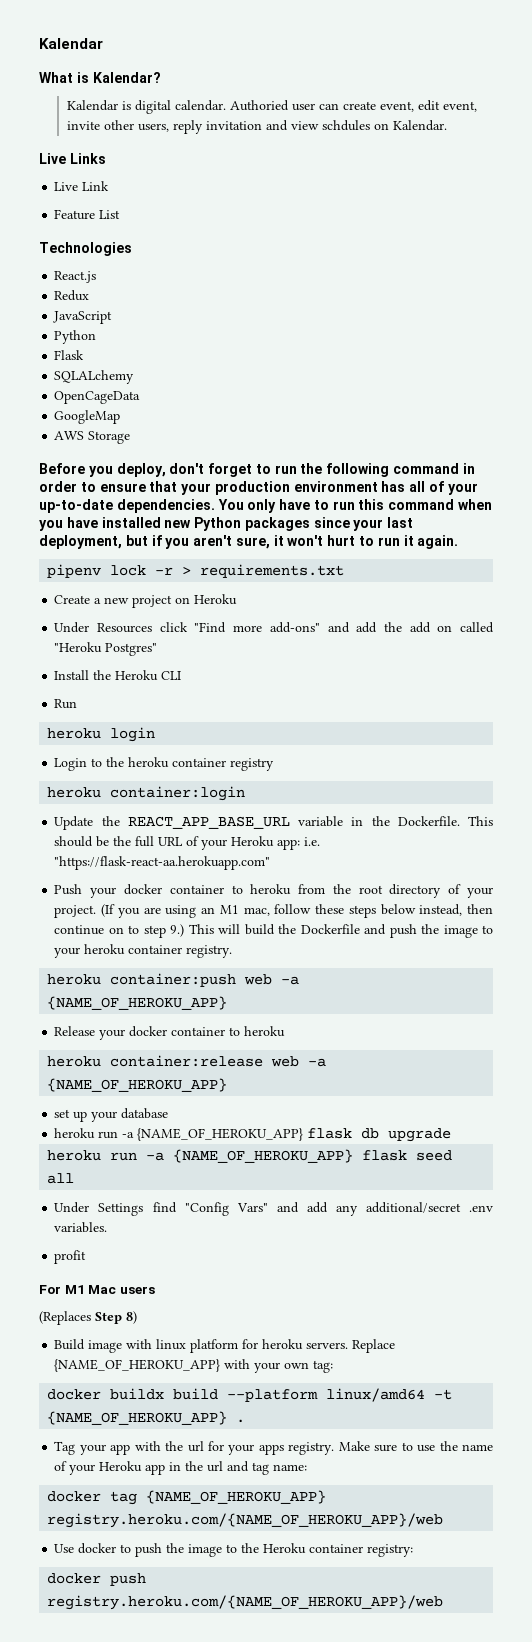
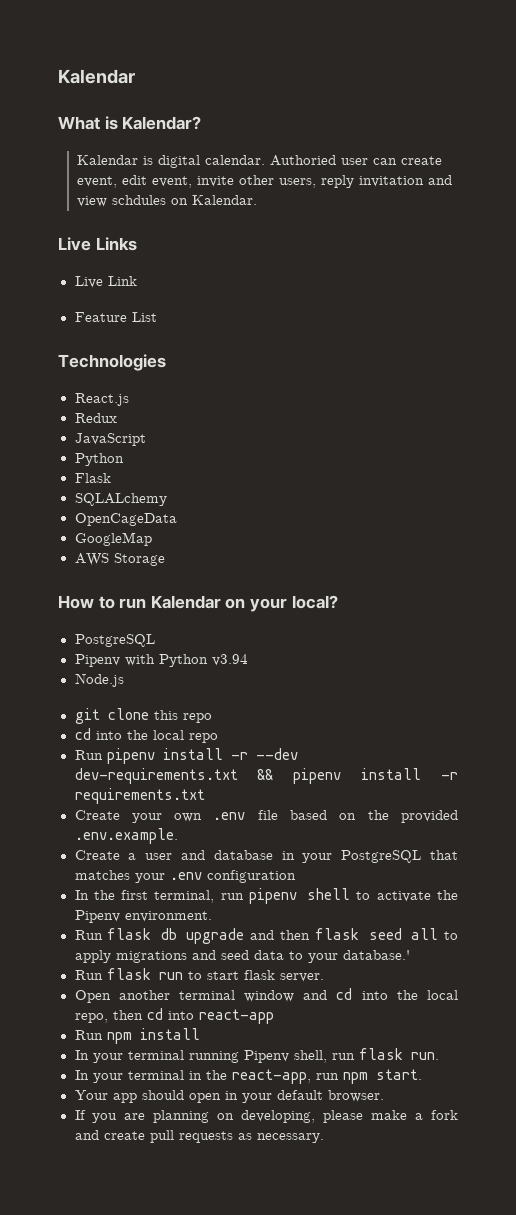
- Before you deploy, don't forget to run the following command in order to ensure that your production environment has all of your up-to-date dependencies. You only have to run this command when you have installed new Python packages since your last deployment, but if you aren't sure, it won't hurt to run it again.
- pipenv lock -r > requirements.txt
- Create a new project on Heroku
- Under Resources click "Find more add-ons" and add the add on called "Heroku Postgres"
- Install the Heroku CLI
- Run
- heroku login
- Login to the heroku container registry
- heroku container:login
- Update the REACT_APP_BASE_URL variable in the Dockerfile. This should be the full URL of your Heroku app: i.e. "https://flask-react-aa.herokuapp.com"
- Push your docker container to heroku from the root directory of your project. (If you are using an M1 mac, follow these steps below instead, then continue on to step 9.) This will build the Dockerfile and push the image to your heroku container registry.
- heroku container:push web -a {NAME_OF_HEROKU_APP}
- Release your docker container to heroku
- heroku container:release web -a {NAME_OF_HEROKU_APP}
- set up your database
- heroku run -a {NAME_OF_HEROKU_APP} flask db upgrade
- heroku run -a {NAME_OF_HEROKU_APP} flask seed all
- Under Settings find "Config Vars" and add any additional/secret .env variables.
- profit
- For M1 Mac users
- (Replaces Step 8)
- Build image with linux platform for heroku servers. Replace {NAME_OF_HEROKU_APP} with your own tag:
- docker buildx build --platform linux/amd64 -t {NAME_OF_HEROKU_APP} .
- Tag your app with the url for your apps registry. Make sure to use the name of your Heroku app in the url and tag name:
- docker tag {NAME_OF_HEROKU_APP} registry.heroku.com/{NAME_OF_HEROKU_APP}/web
- Use docker to push the image to the Heroku container registry:
- docker push registry.heroku.com/{NAME_OF_HEROKU_APP}/web
+ How to run Kalendar on your local?
+ PostgreSQL
+ Pipenv with Python v3.94
+ Node.js
+ git clone this repo
+ cd into the local repo
+ Run pipenv install -r --dev dev-requirements.txt && pipenv install -r requirements.txt
+ Create your own .env file based on the provided .env.example.
+ Create a user and database in your PostgreSQL that matches your .env configuration
+ In the first terminal, run pipenv shell to activate the Pipenv environment.
+ Run flask db upgrade and then flask seed all to apply migrations and seed data to your database.'
+ Run flask run to start flask server.
+ Open another terminal window and cd into the local repo, then cd into react-app
+ Run npm install
+ In your terminal running Pipenv shell, run flask run.
+ In your terminal in the react-app, run npm start.
+ Your app should open in your default browser.
+ If you are planning on developing, please make a fork and create pull requests as necessary.

